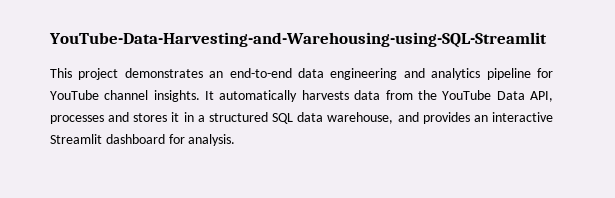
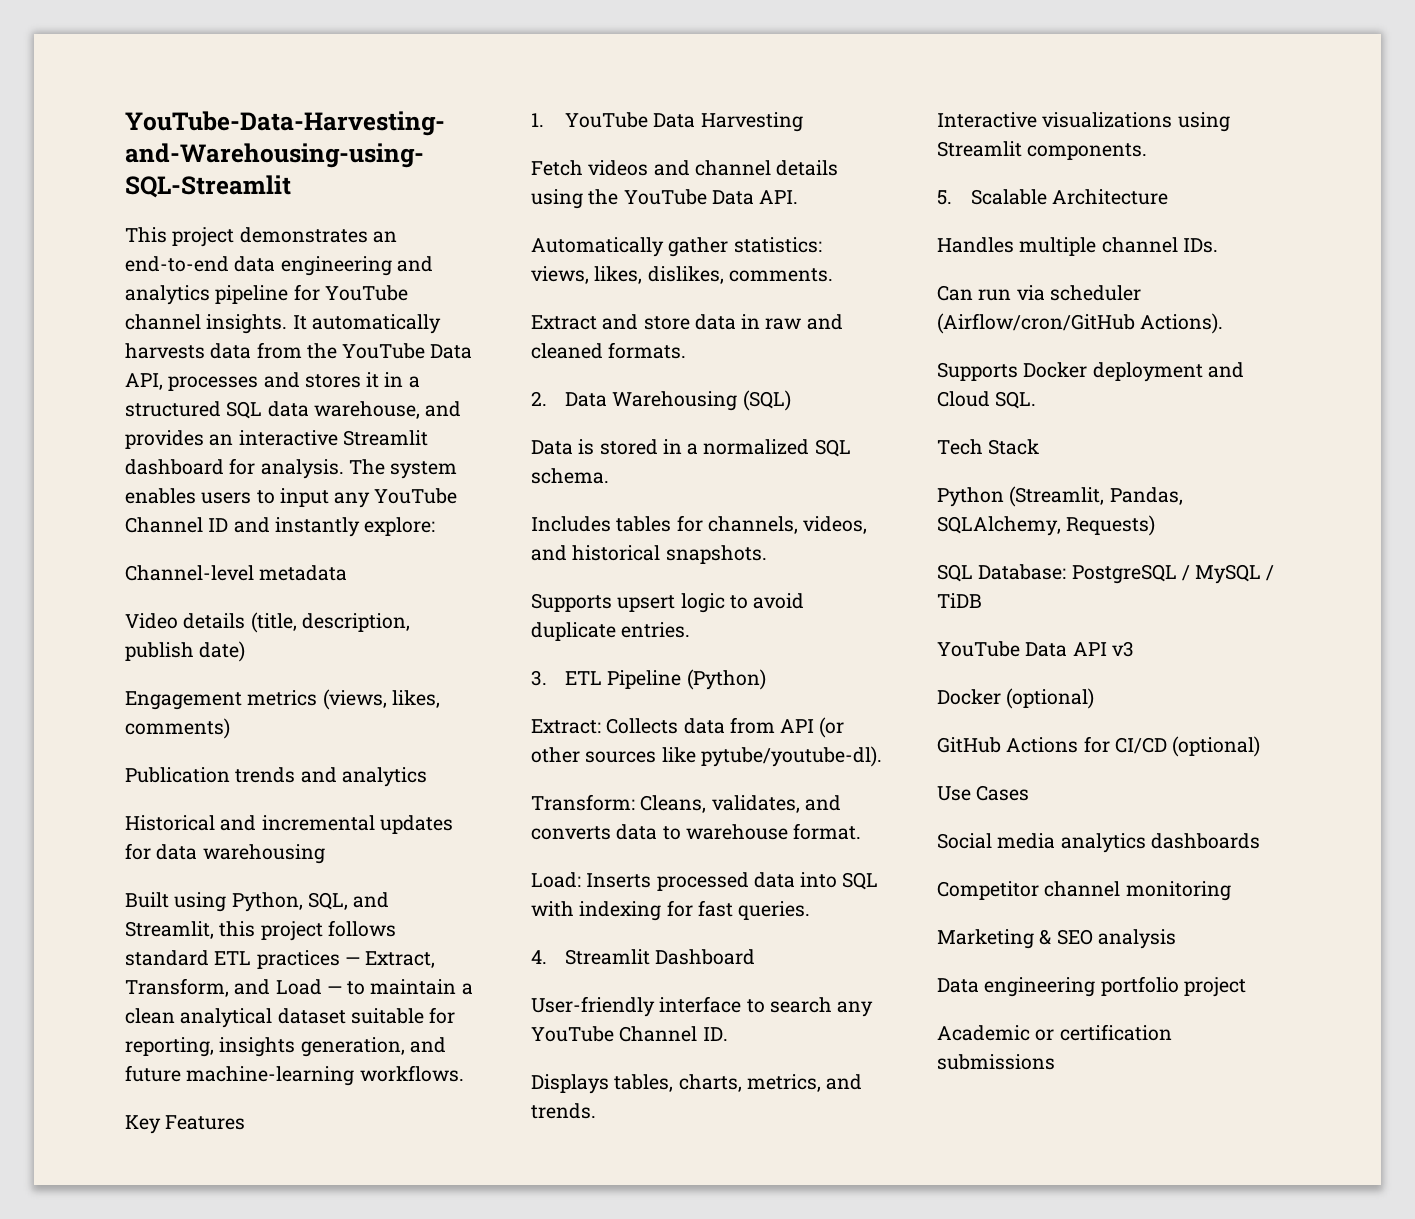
+ The system enables users to input any YouTube Channel ID and instantly explore:
+ Channel-level metadata
+ Video details (title, description, publish date)
+ Engagement metrics (views, likes, comments)
+ Publication trends and analytics
+ Historical and incremental updates for data warehousing
+ Built using Python, SQL, and Streamlit, this project follows standard ETL practices — Extract, Transform, and Load — to maintain a clean analytical dataset suitable for reporting, insights generation, and future machine-learning workflows.
+ Key Features
+ 1. YouTube Data Harvesting
+ Fetch videos and channel details using the YouTube Data API.
+ Automatically gather statistics: views, likes, dislikes, comments.
+ Extract and store data in raw and cleaned formats.
+ 2. Data Warehousing (SQL)
+ Data is stored in a normalized SQL schema.
+ Includes tables for channels, videos, and historical snapshots.
+ Supports upsert logic to avoid duplicate entries.
+ 3. ETL Pipeline (Python)
+ Extract: Collects data from API (or other sources like pytube/youtube-dl).
+ Transform: Cleans, validates, and converts data to warehouse format.
+ Load: Inserts processed data into SQL with indexing for fast queries.
+ 4. Streamlit Dashboard
+ User-friendly interface to search any YouTube Channel ID.
+ Displays tables, charts, metrics, and trends.
+ Interactive visualizations using Streamlit components.
+ 5. Scalable Architecture
+ Handles multiple channel IDs.
+ Can run via scheduler (Airflow/cron/GitHub Actions).
+ Supports Docker deployment and Cloud SQL.
+ Tech Stack
+ Python (Streamlit, Pandas, SQLAlchemy, Requests)
+ SQL Database: PostgreSQL / MySQL / TiDB
+ YouTube Data API v3
+ Docker (optional)
+ GitHub Actions for CI/CD (optional)
+ Use Cases
+ Social media analytics dashboards
+ Competitor channel monitoring
+ Marketing & SEO analysis
+ Data engineering portfolio project
+ Academic or certification submissions

